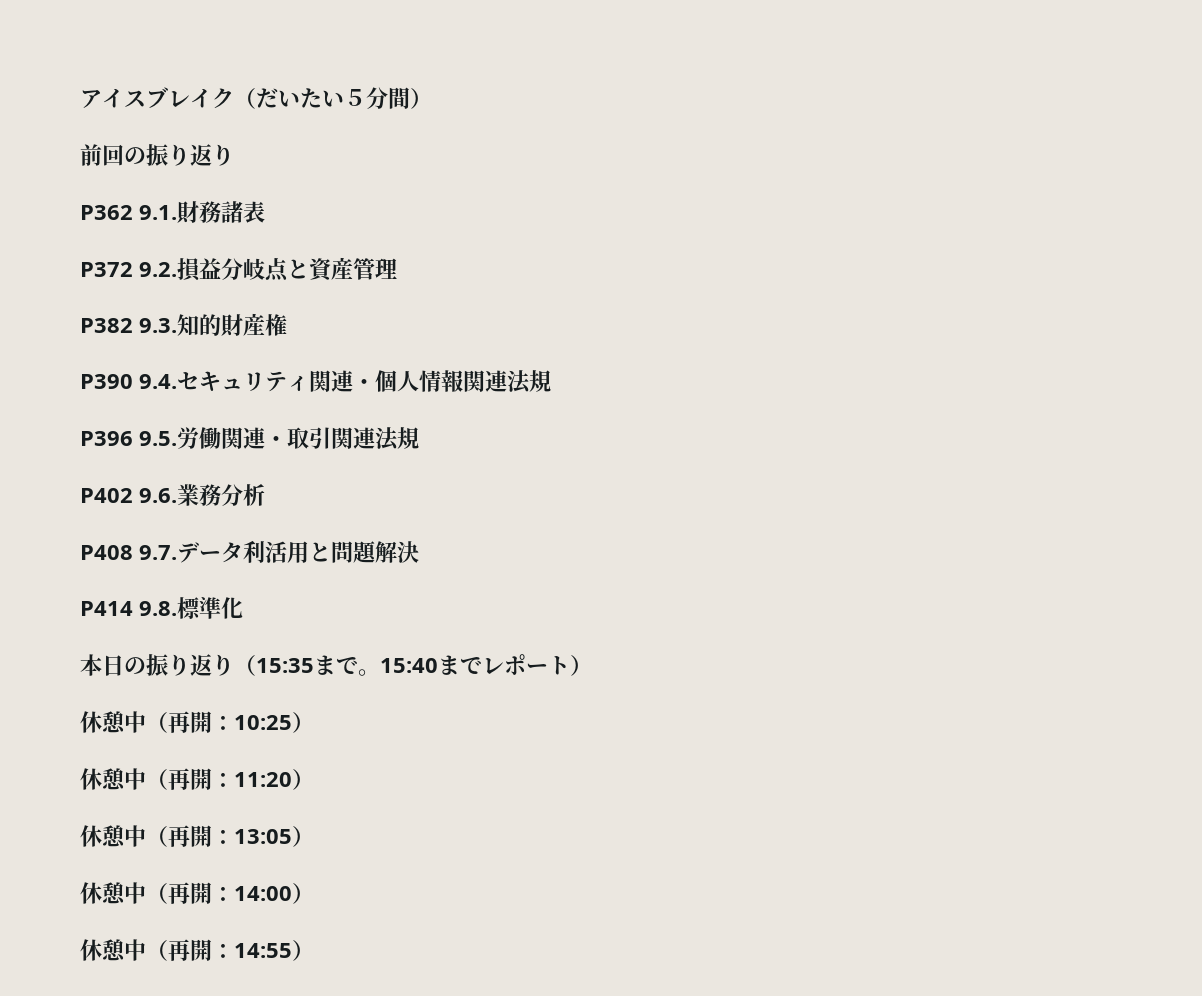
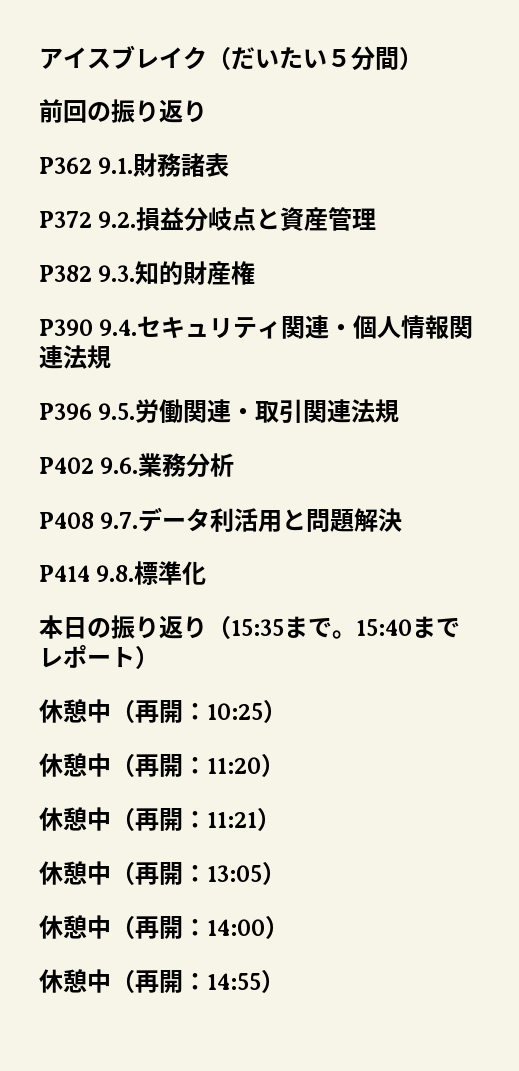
+ 休憩中（再開：11:21）

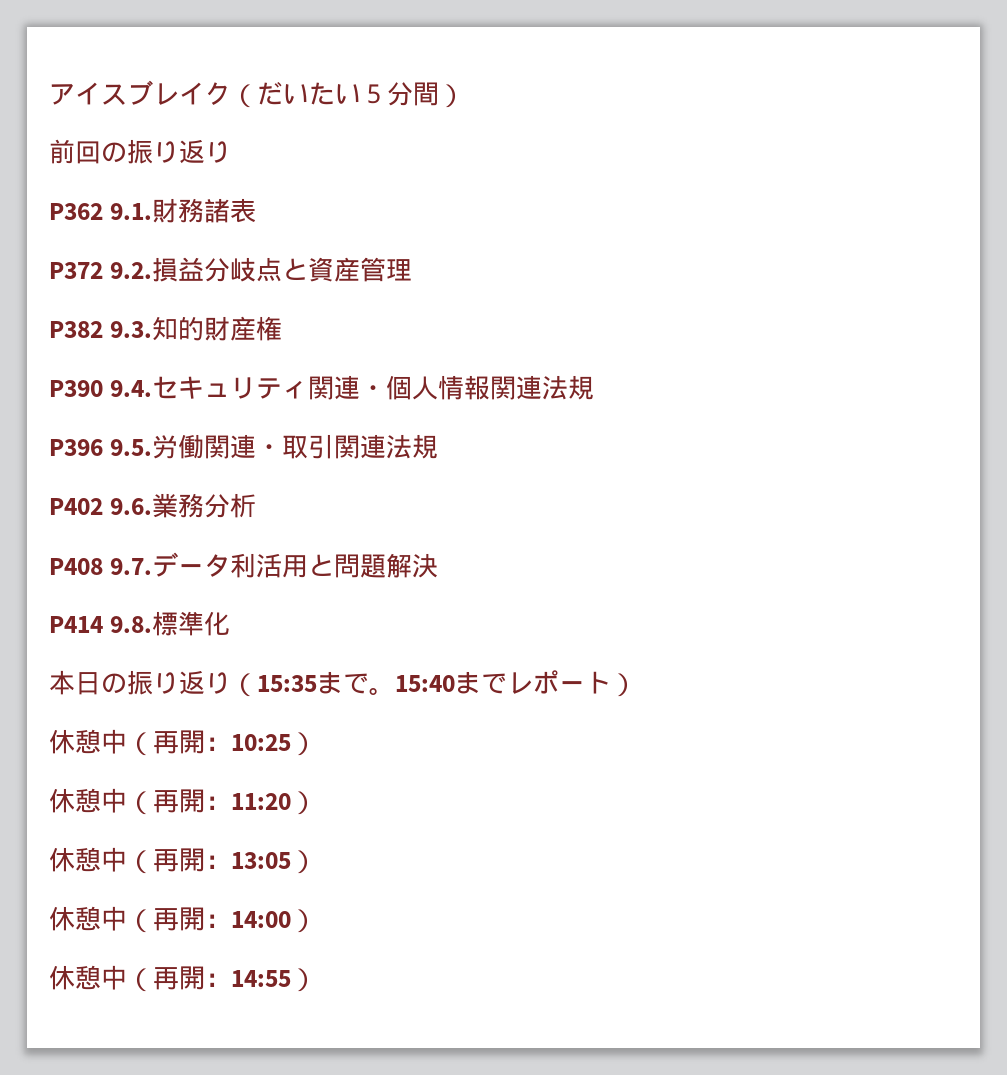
- 休憩中（再開：11:21）

